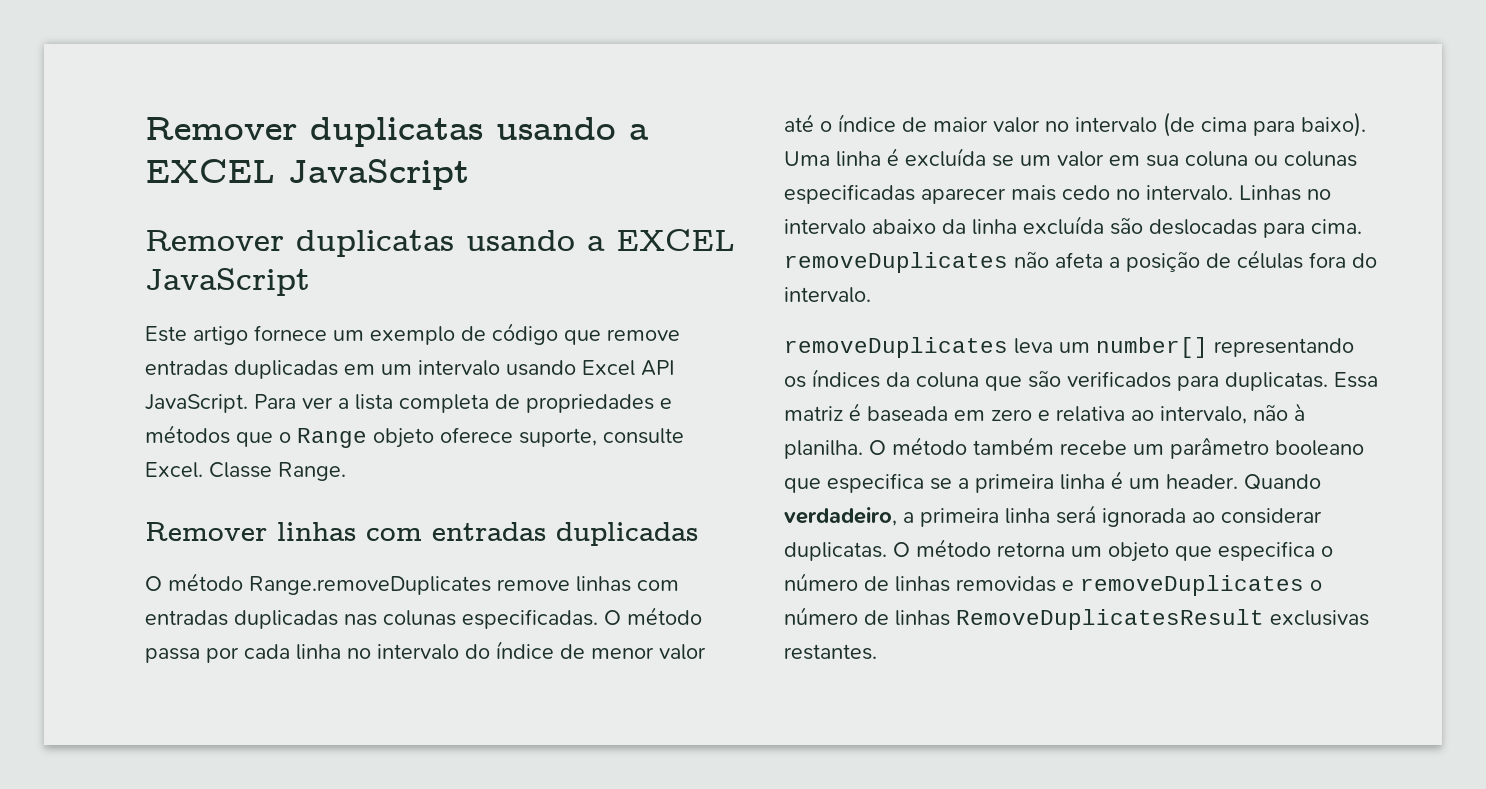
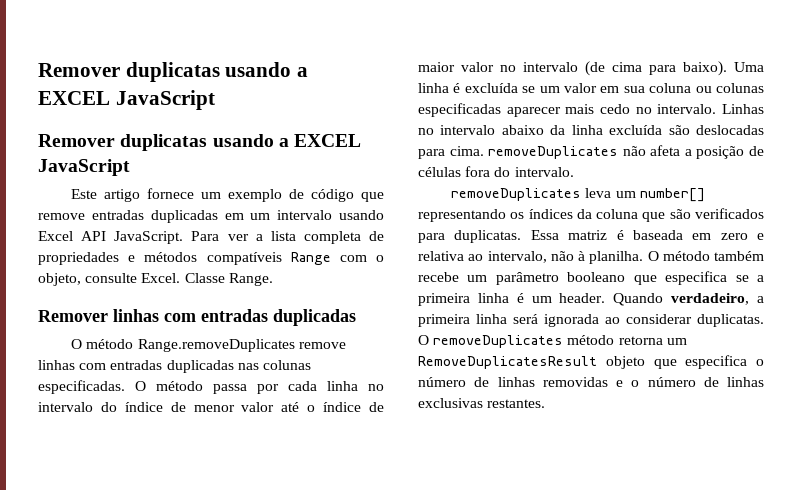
- Para ver a lista completa de propriedades e métodos que o Range objeto oferece suporte, consulte Excel.
+ Para ver a lista completa de propriedades e métodos compatíveis Range com o objeto, consulte Excel.
- O método retorna um objeto que especifica o número de linhas removidas e removeDuplicates o número de linhas RemoveDuplicatesResult exclusivas restantes.
+ O removeDuplicates método retorna um RemoveDuplicatesResult objeto que especifica o número de linhas removidas e o número de linhas exclusivas restantes.

